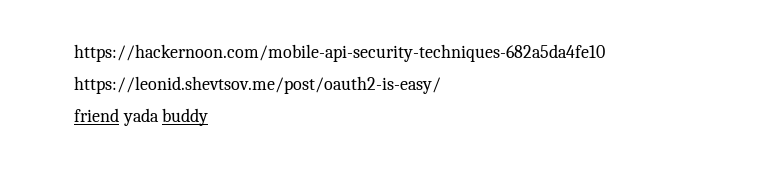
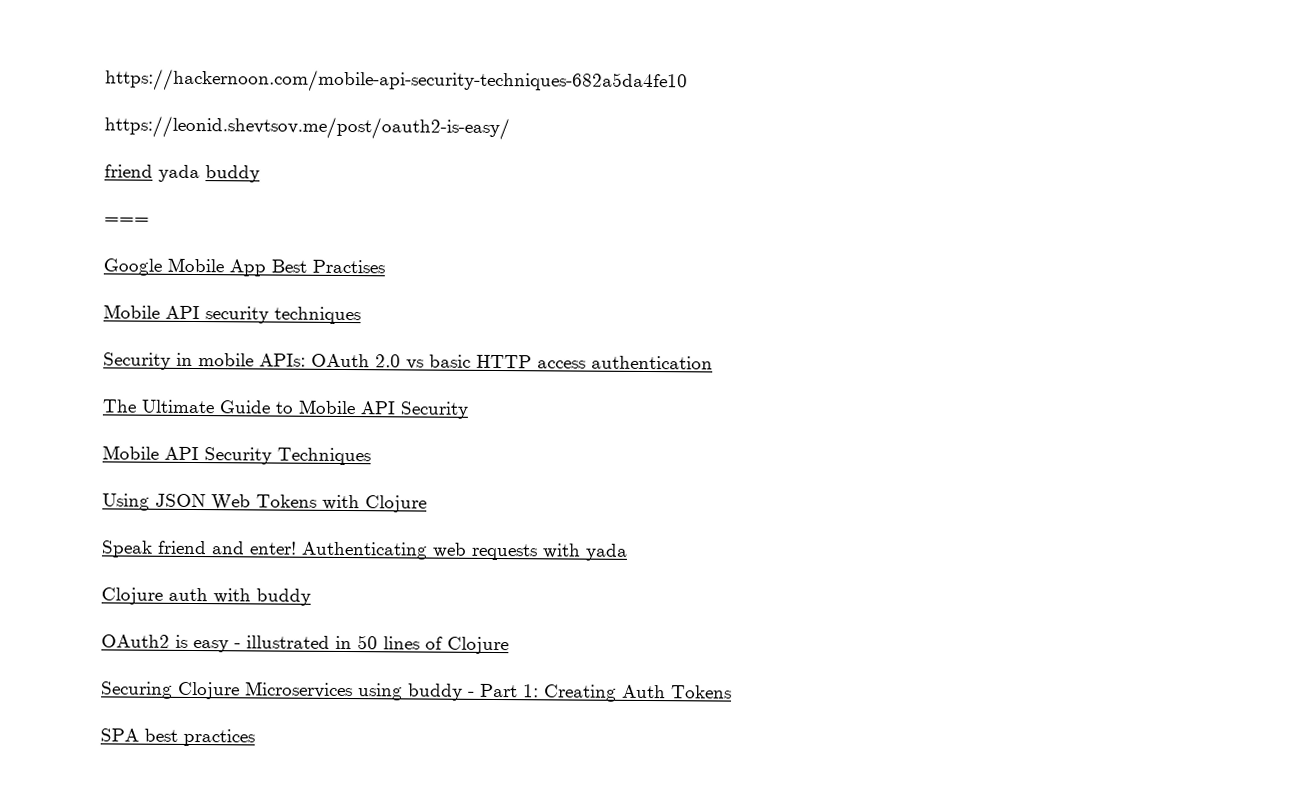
+ ===
+ Google Mobile App Best Practises
+ Mobile API security techniques
+ Security in mobile APIs: OAuth 2.0 vs basic HTTP access authentication
+ The Ultimate Guide to Mobile API Security
+ Mobile API Security Techniques
+ Using JSON Web Tokens with Clojure
+ Speak friend and enter! Authenticating web requests with yada
+ Clojure auth with buddy
+ OAuth2 is easy - illustrated in 50 lines of Clojure
+ Securing Clojure Microservices using buddy - Part 1: Creating Auth Tokens
+ SPA best practices

